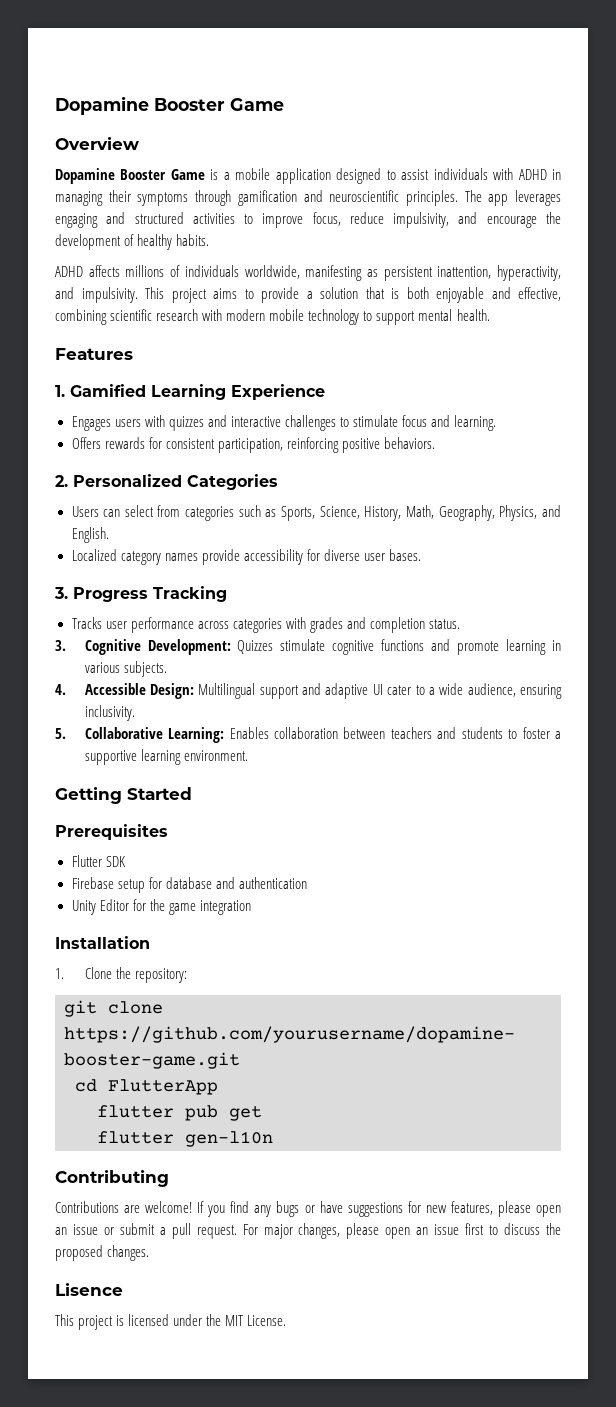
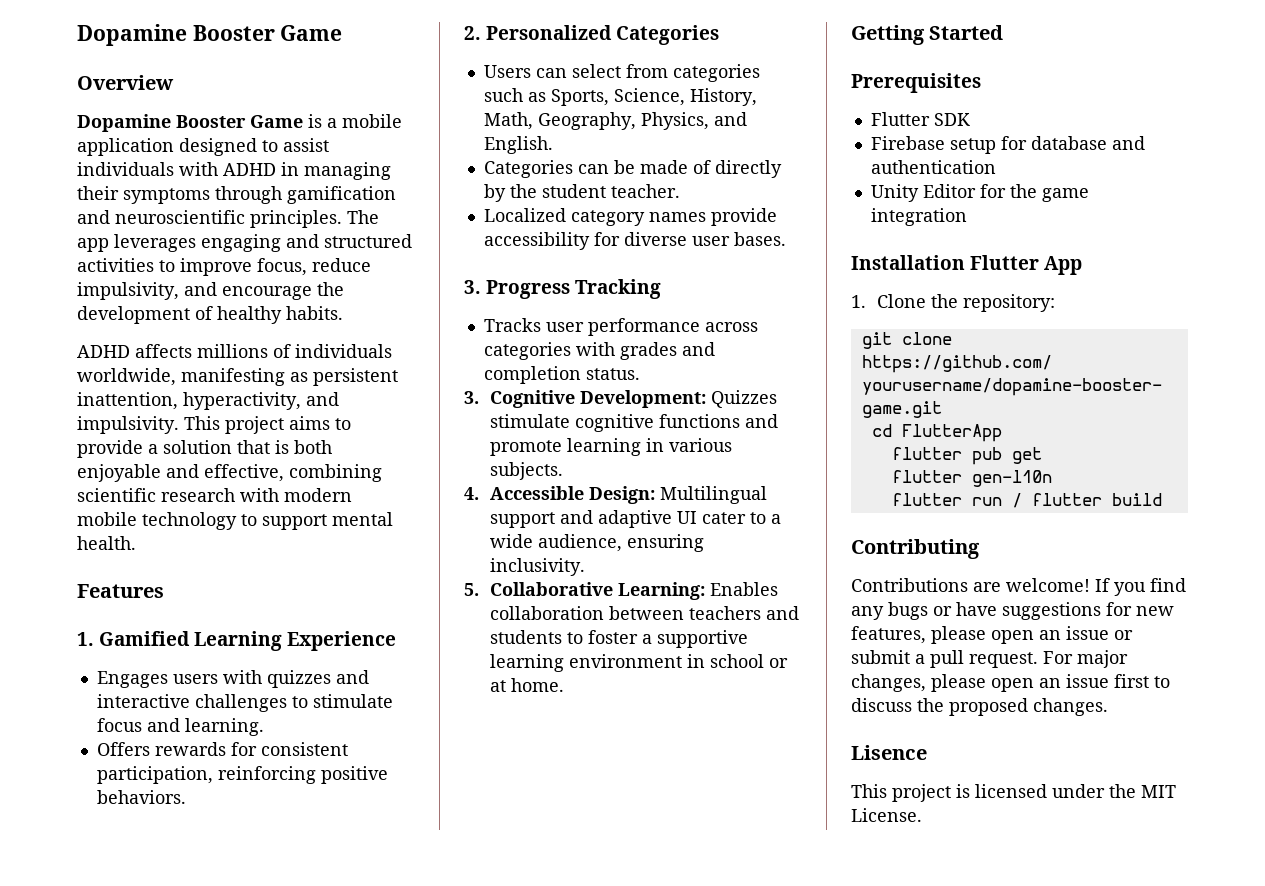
+ Categories can be made of directly by the student teacher.
- 5. Collaborative Learning: Enables collaboration between teachers and students to foster a supportive learning environment.
+ 5. Collaborative Learning: Enables collaboration between teachers and students to foster a supportive learning environment in school or at home.
- Installation
+ Installation Flutter App
+ flutter run / flutter build

